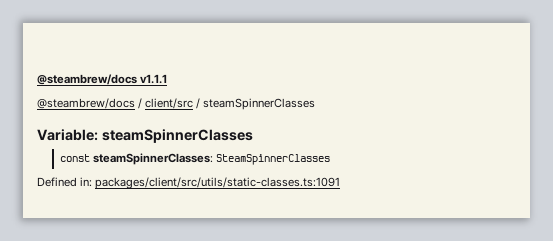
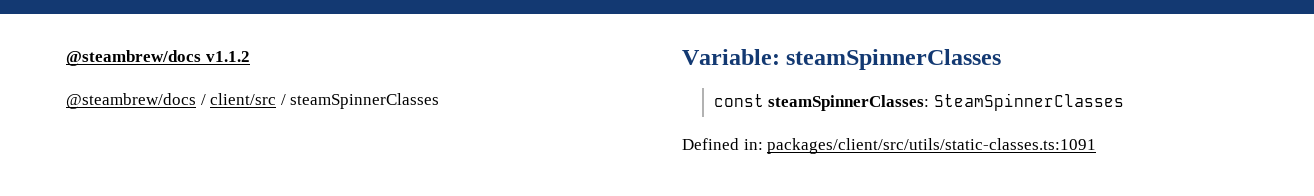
- @steambrew/docs v1.1.1
+ @steambrew/docs v1.1.2

